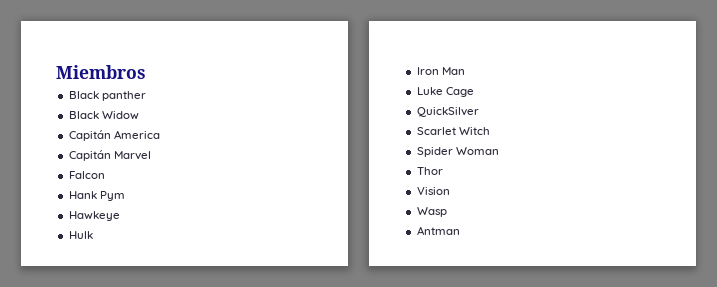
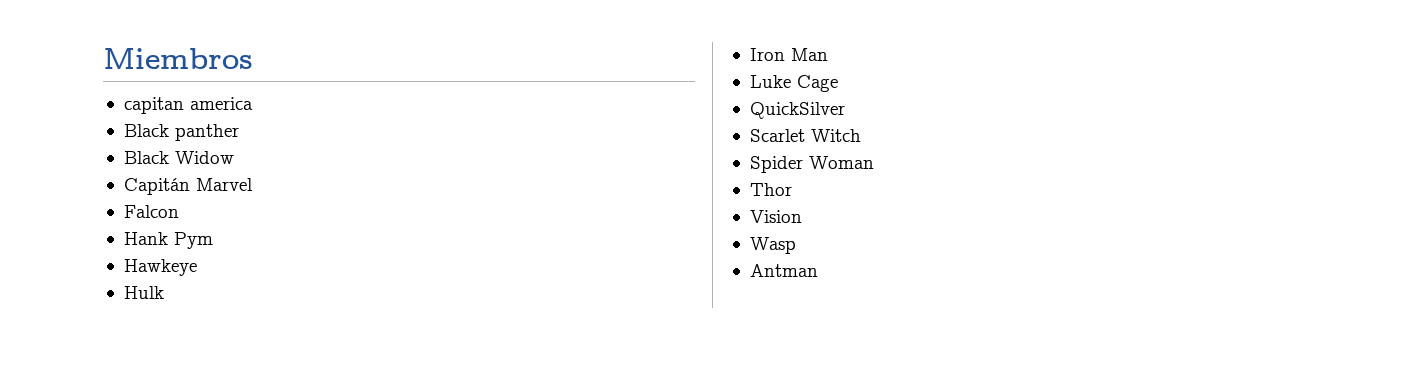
+ capitan america
- Capitán America

